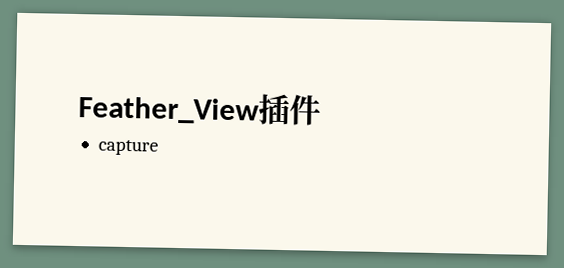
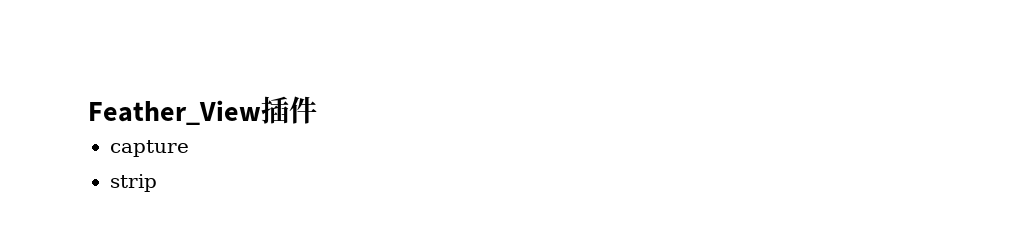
+ strip

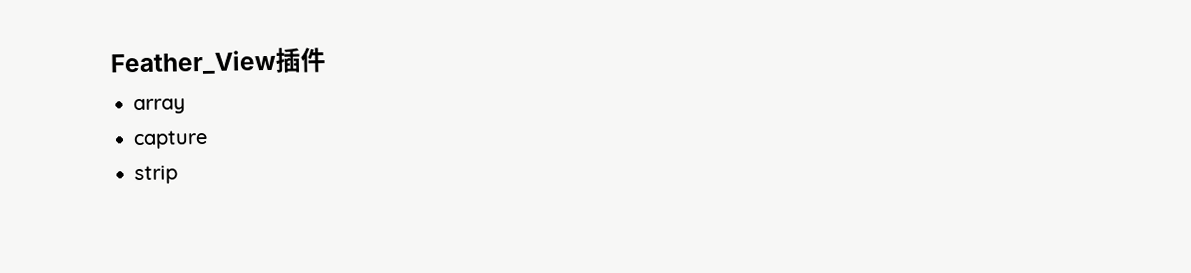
+ array

